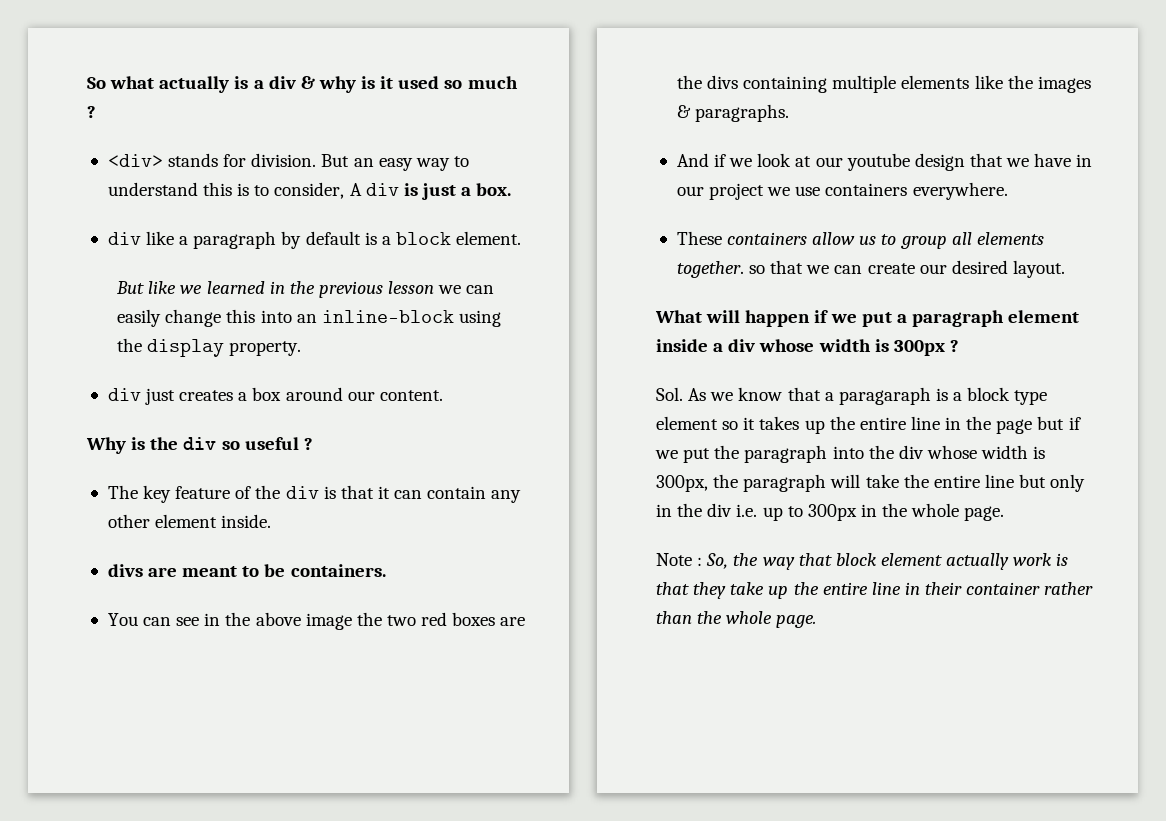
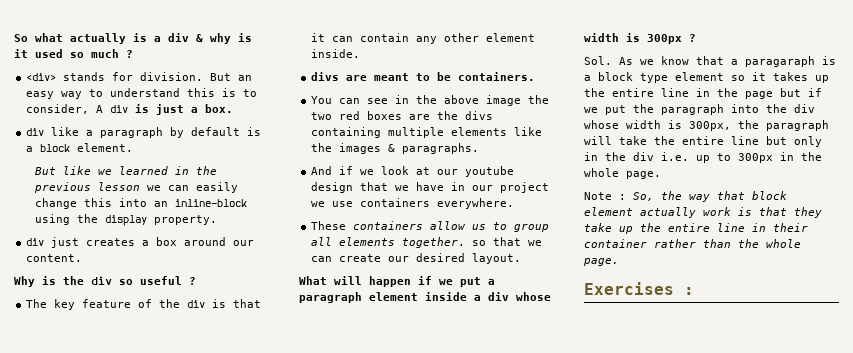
+ Exercises :

